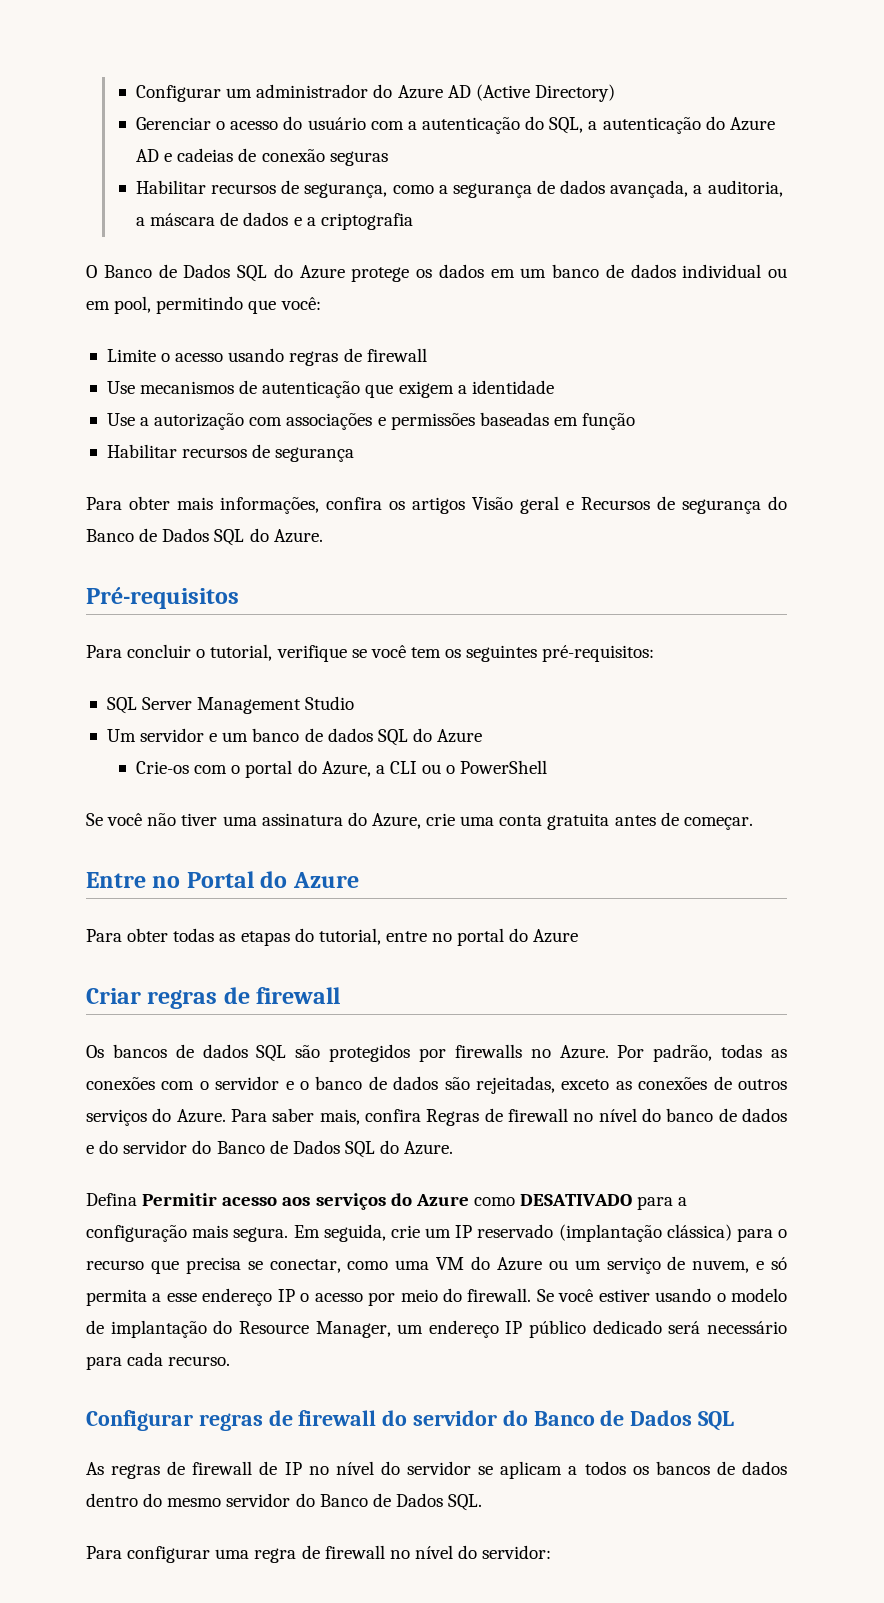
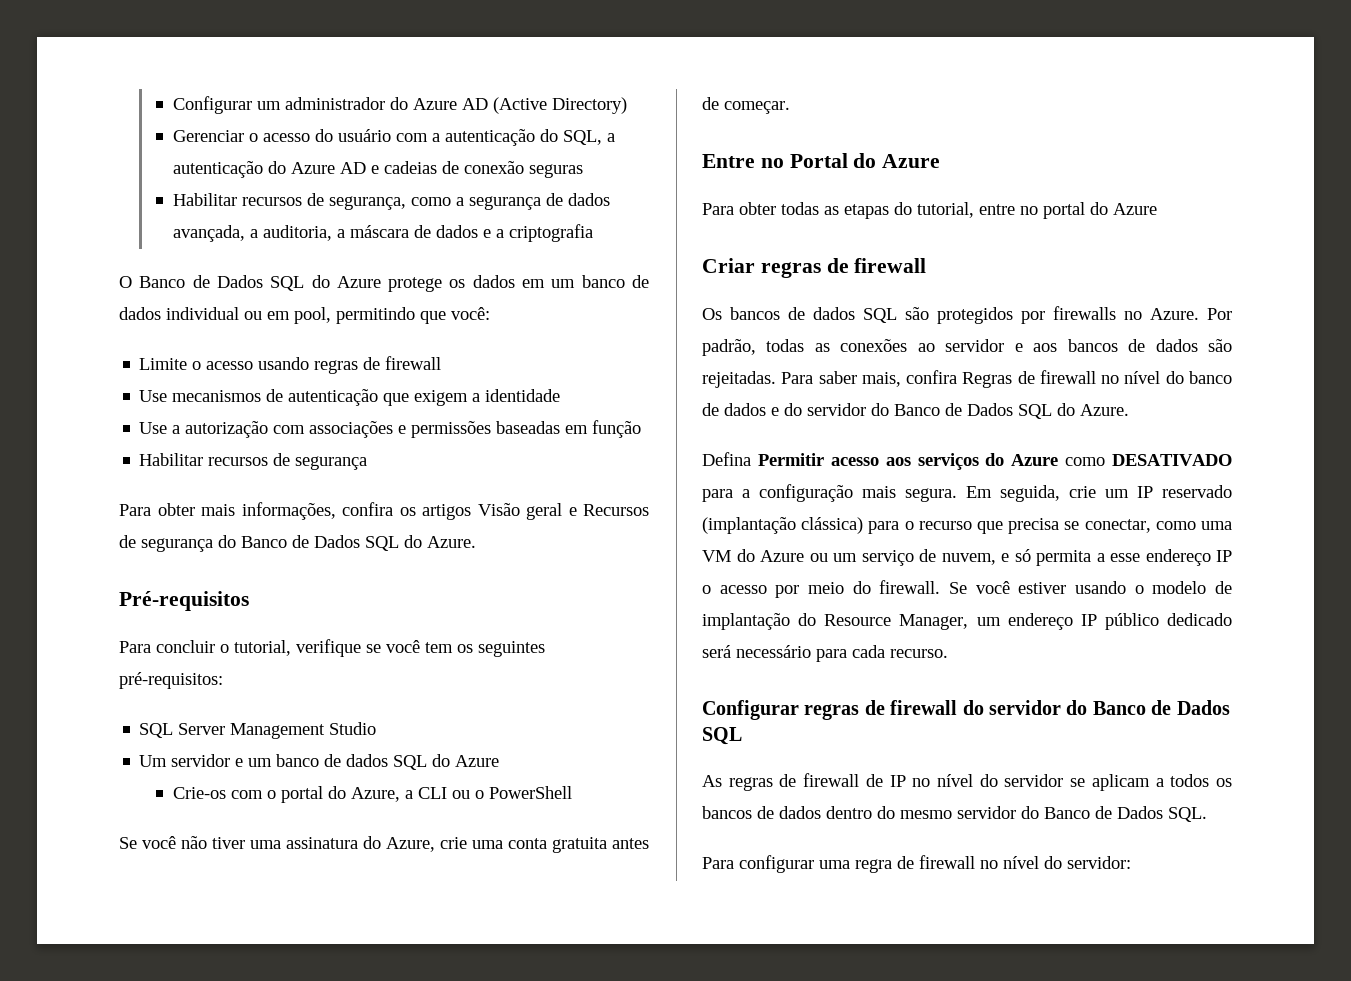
- Por padrão, todas as conexões com o servidor e o banco de dados são rejeitadas, exceto as conexões de outros serviços do Azure.
+ Por padrão, todas as conexões ao servidor e aos bancos de dados são rejeitadas.

